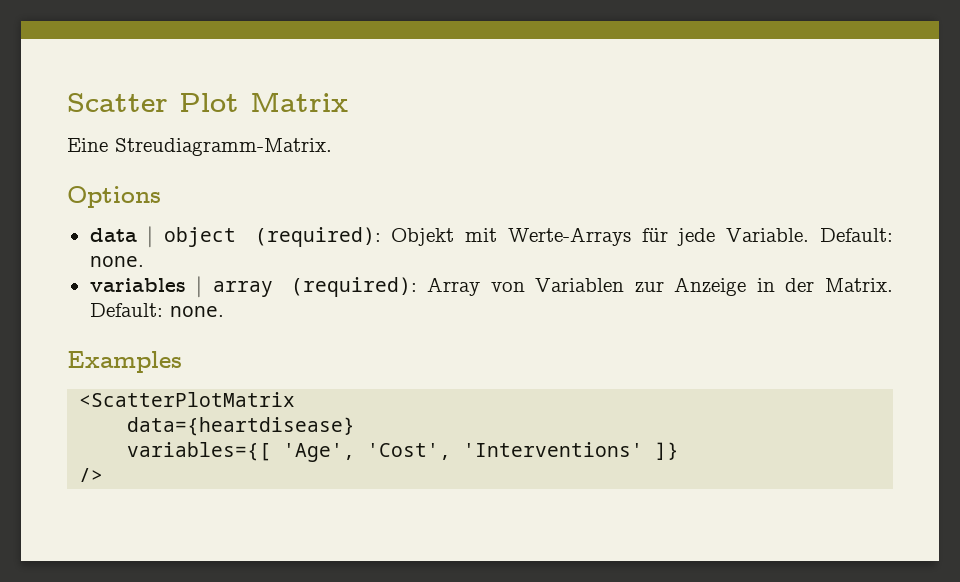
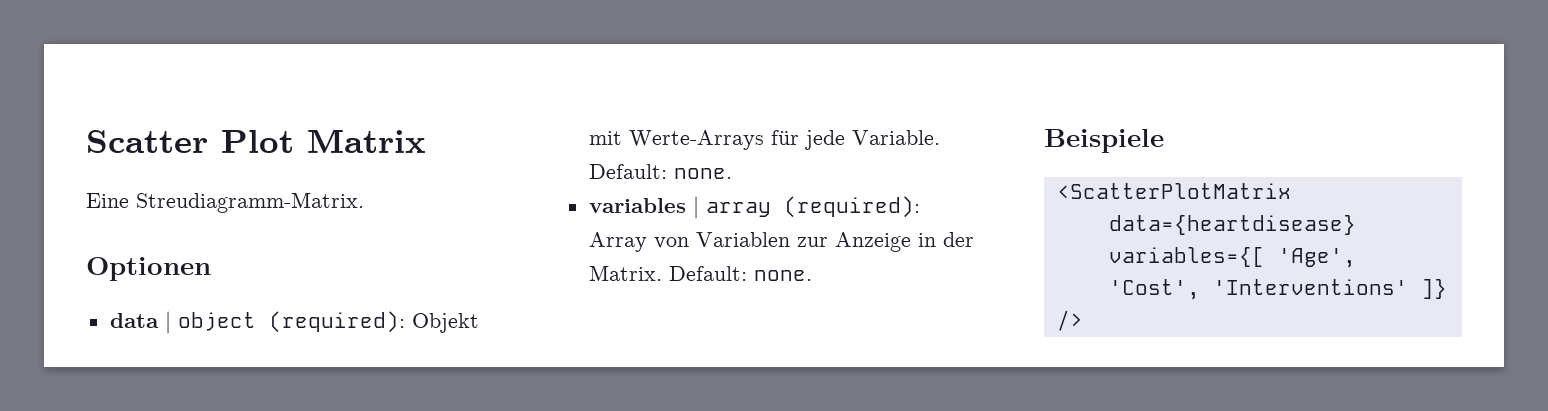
- Options
+ Optionen
- Examples
+ Beispiele

